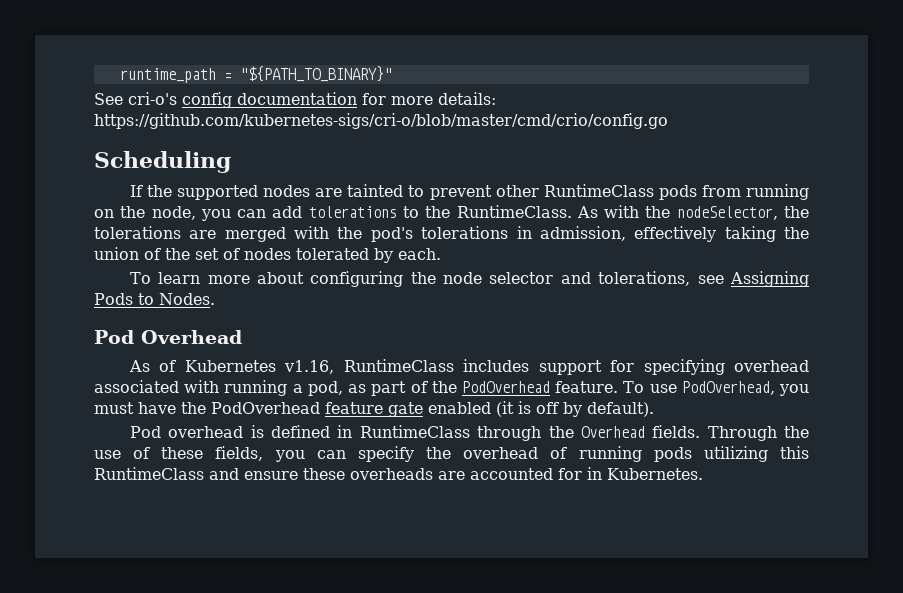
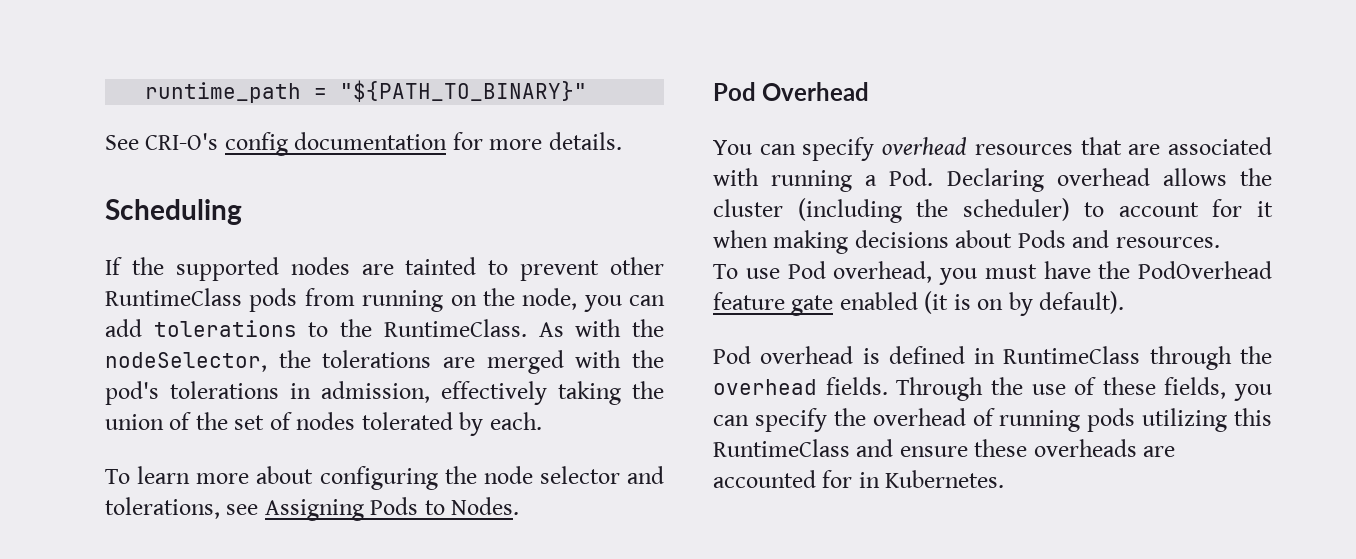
- See cri-o's config documentation for more details: https://github.com/kubernetes-sigs/cri-o/blob/master/cmd/crio/config.go
+ See CRI-O's config documentation for more details.
- As of Kubernetes v1.16, RuntimeClass includes support for specifying overhead associated with running a pod, as part of the PodOverhead feature. To use PodOverhead, you must have the PodOverhead feature gate enabled (it is off by default).
+ You can specify overhead resources that are associated with running a Pod. Declaring overhead allows the cluster (including the scheduler) to account for it when making decisions about Pods and resources.
+ To use Pod overhead, you must have the PodOverhead feature gate enabled (it is on by default).
- Pod overhead is defined in RuntimeClass through the Overhead fields.
+ Pod overhead is defined in RuntimeClass through the overhead fields.

